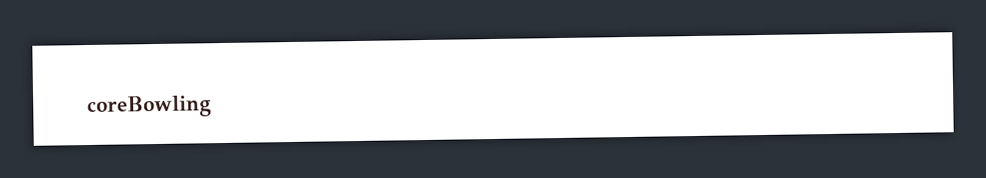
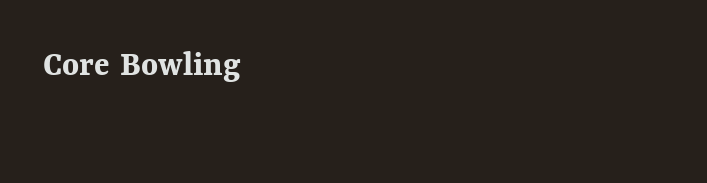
- coreBowling
+ Core Bowling

